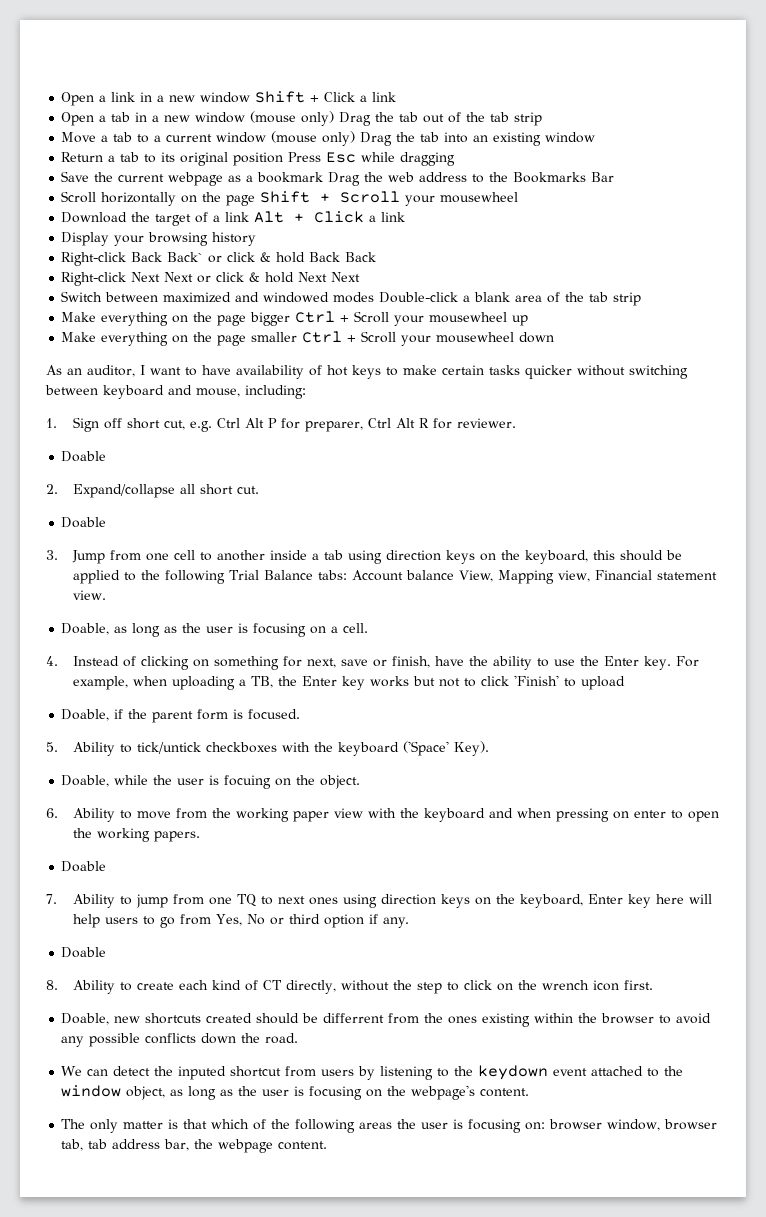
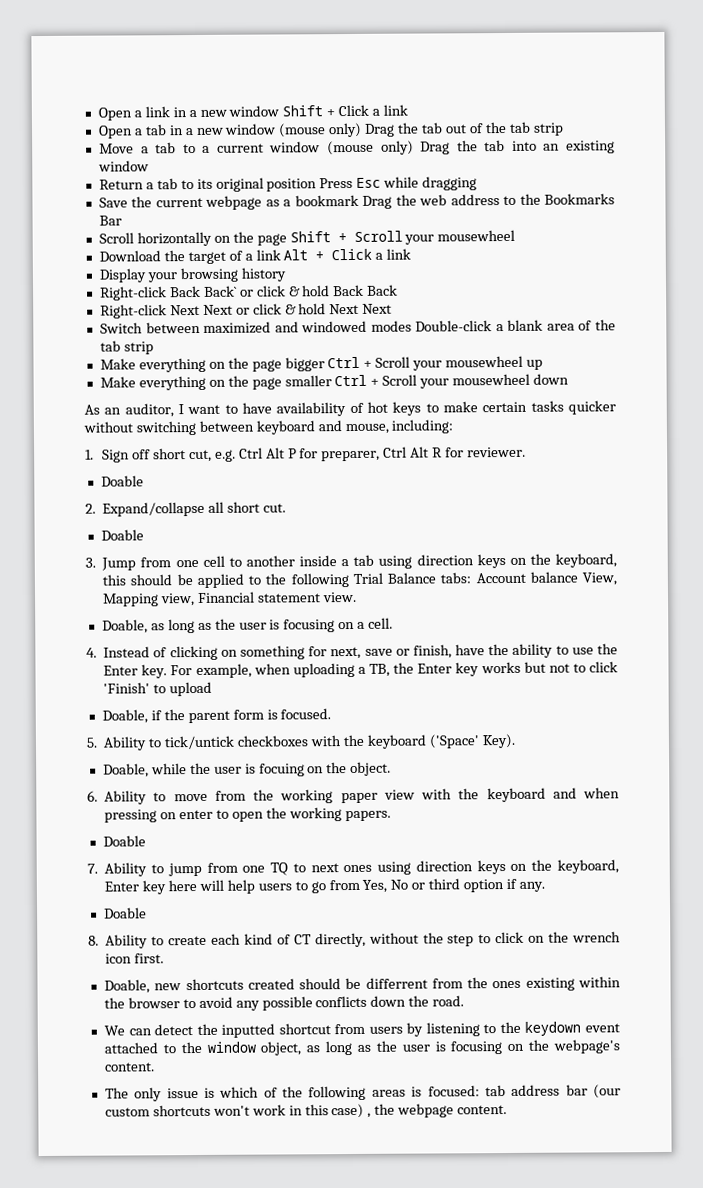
- We can detect the inputed shortcut from users by listening to the keydown event attached to the window object, as long as the user is focusing on the webpage's content.
+ We can detect the inputted shortcut from users by listening to the keydown event attached to the window object, as long as the user is focusing on the webpage's content.
- The only matter is that which of the following areas the user is focusing on: browser window, browser tab, tab address bar, the webpage content.
+ The only issue is which of the following areas is focused: tab address bar (our custom shortcuts won't work in this case) , the webpage content.

